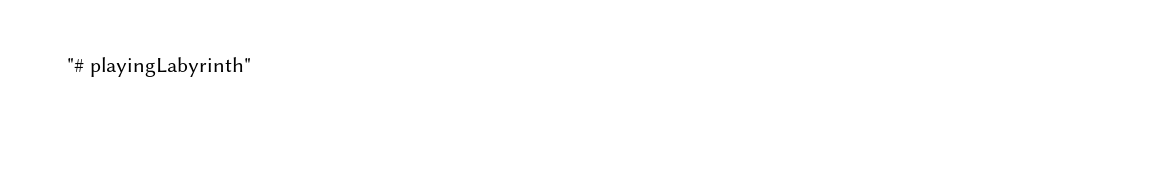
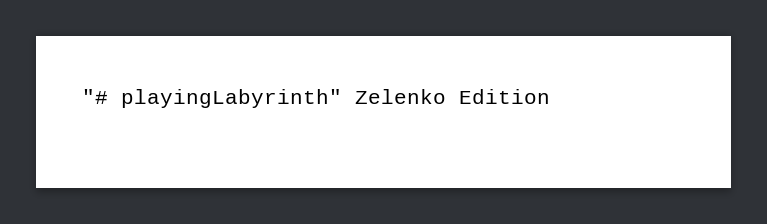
- "# playingLabyrinth"
+ "# playingLabyrinth" Zelenko Edition

